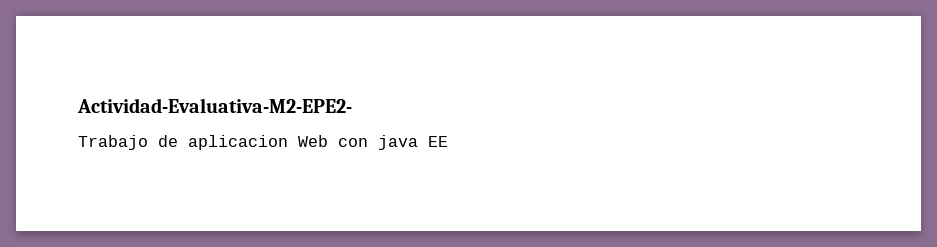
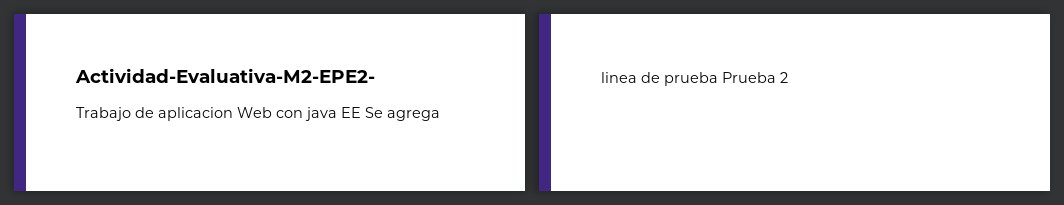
- Trabajo de aplicacion Web con java EE
+ Trabajo de aplicacion Web con java EE Se agrega linea de prueba Prueba 2

